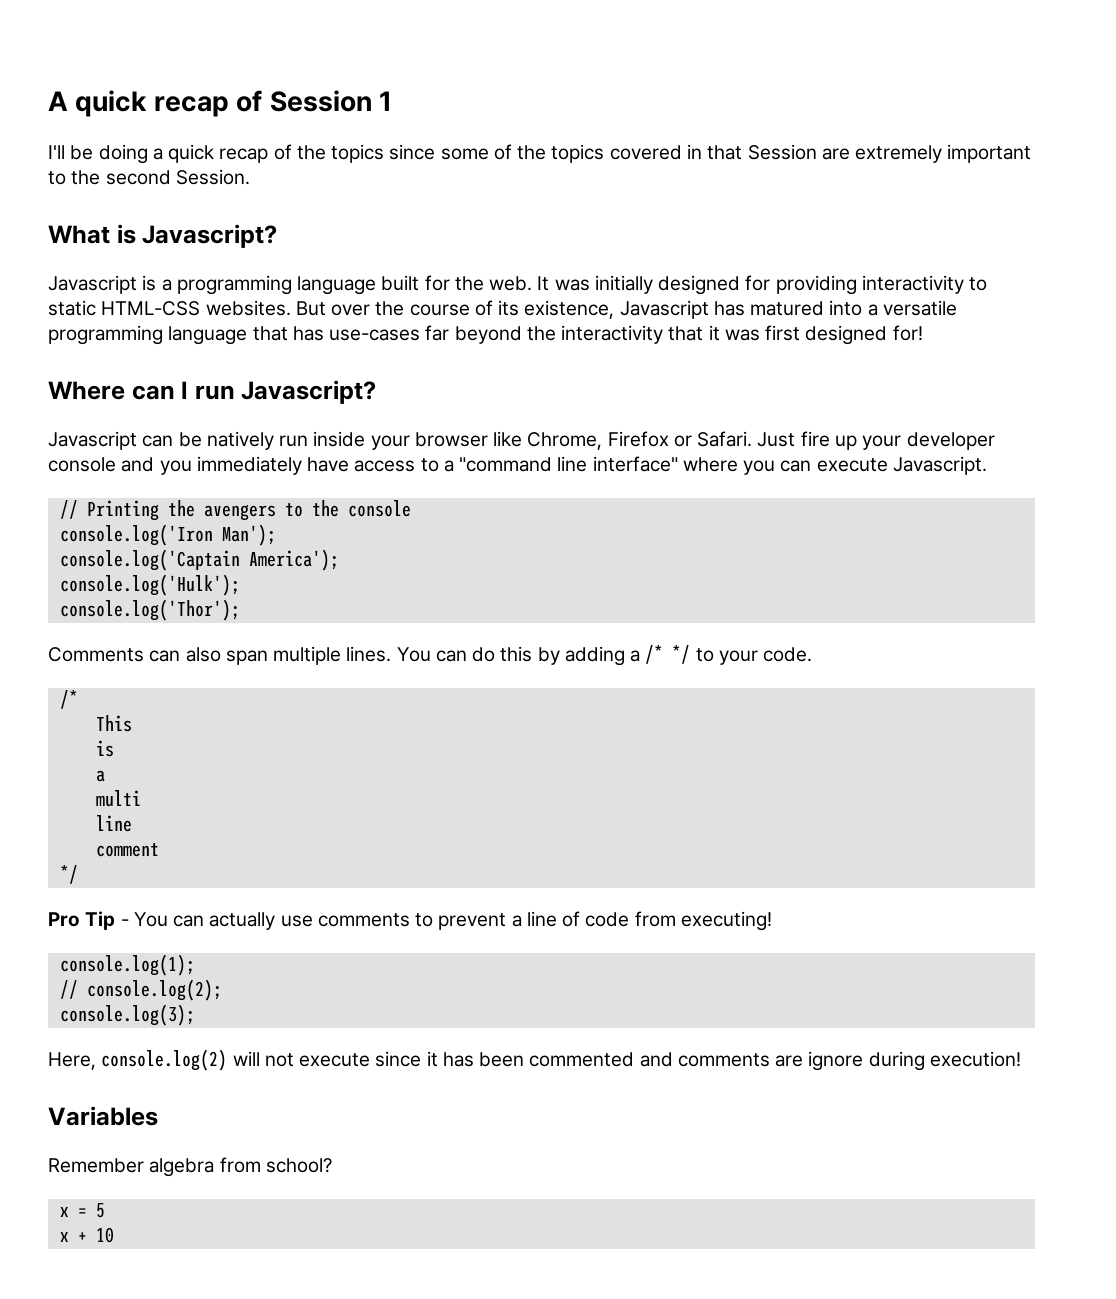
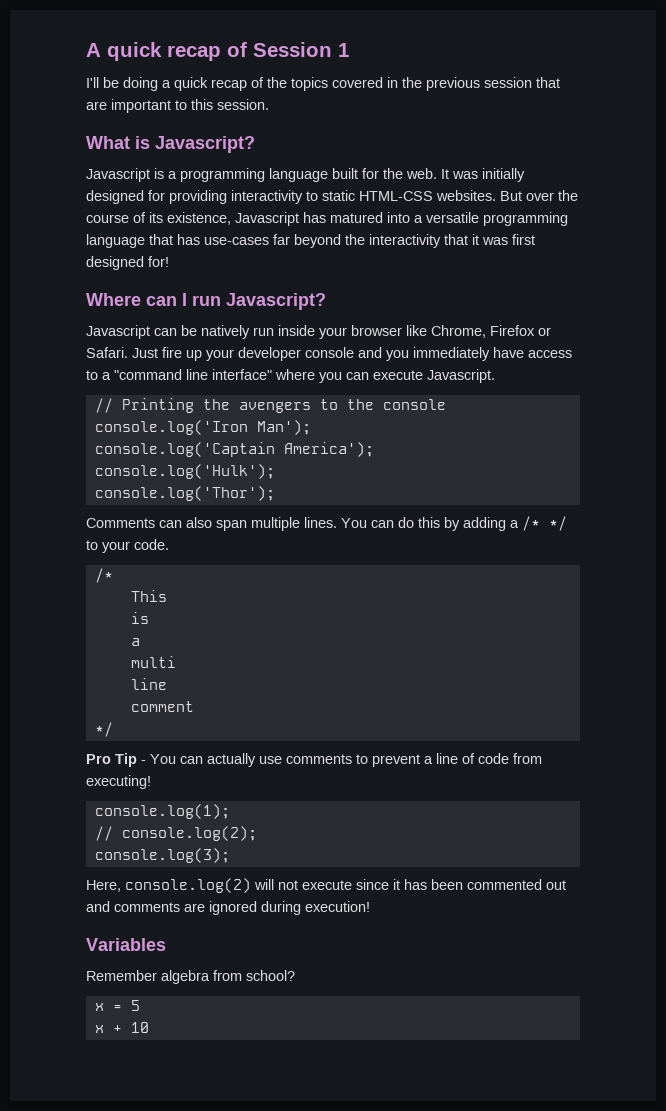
- I'll be doing a quick recap of the topics since some of the topics covered in that Session are extremely important to the second Session.
+ I'll be doing a quick recap of the topics covered in the previous session that are important to this session.
- Here, console.log(2) will not execute since it has been commented and comments are ignore during execution!
+ Here, console.log(2) will not execute since it has been commented out and comments are ignored during execution!

